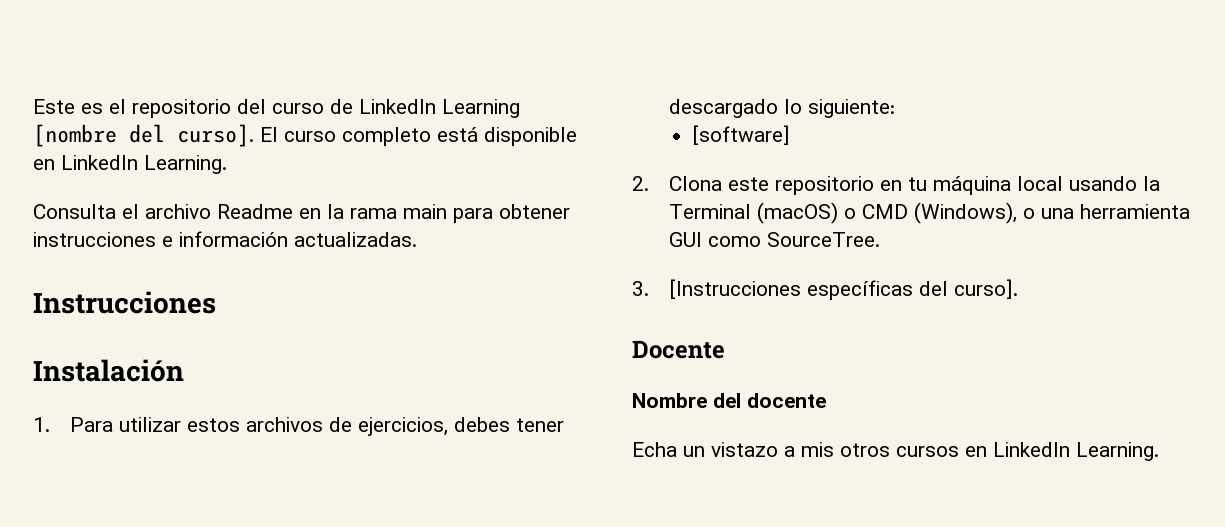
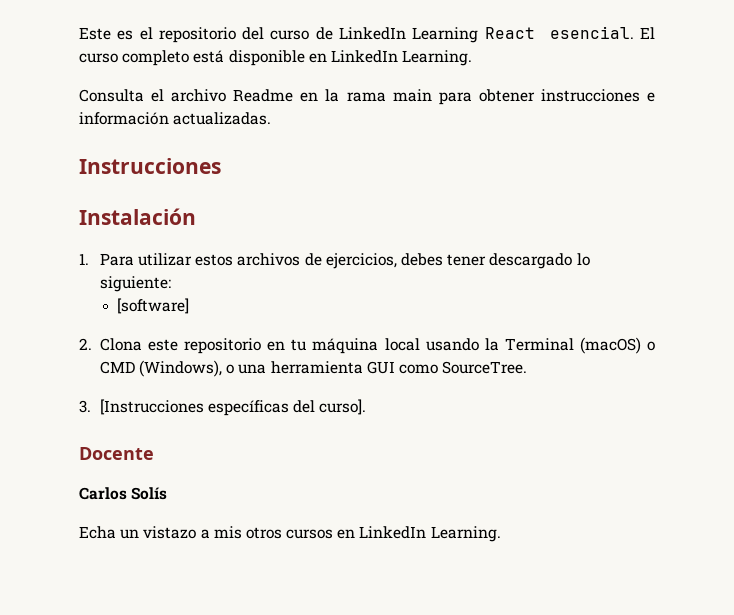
- Este es el repositorio del curso de LinkedIn Learning [nombre del curso].
+ Este es el repositorio del curso de LinkedIn Learning React esencial.
- Nombre del docente
+ Carlos Solís

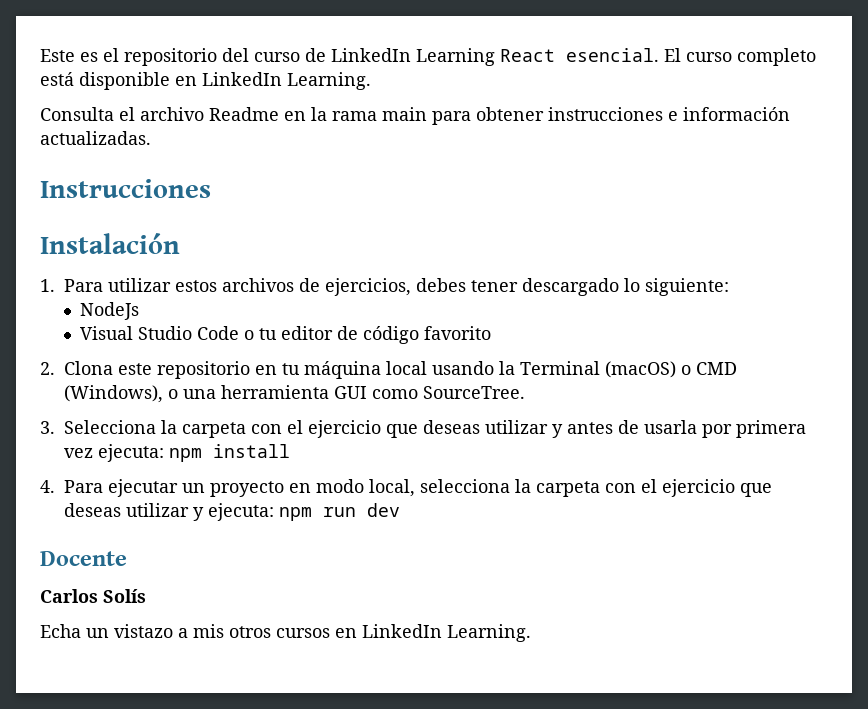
- [software]
+ NodeJs
+ Visual Studio Code o tu editor de código favorito
- 3. [Instrucciones específicas del curso].
+ 3. Selecciona la carpeta con el ejercicio que deseas utilizar y antes de usarla por primera vez ejecuta: npm install
+ 4. Para ejecutar un proyecto en modo local, selecciona la carpeta con el ejercicio que deseas utilizar y ejecuta: npm run dev

